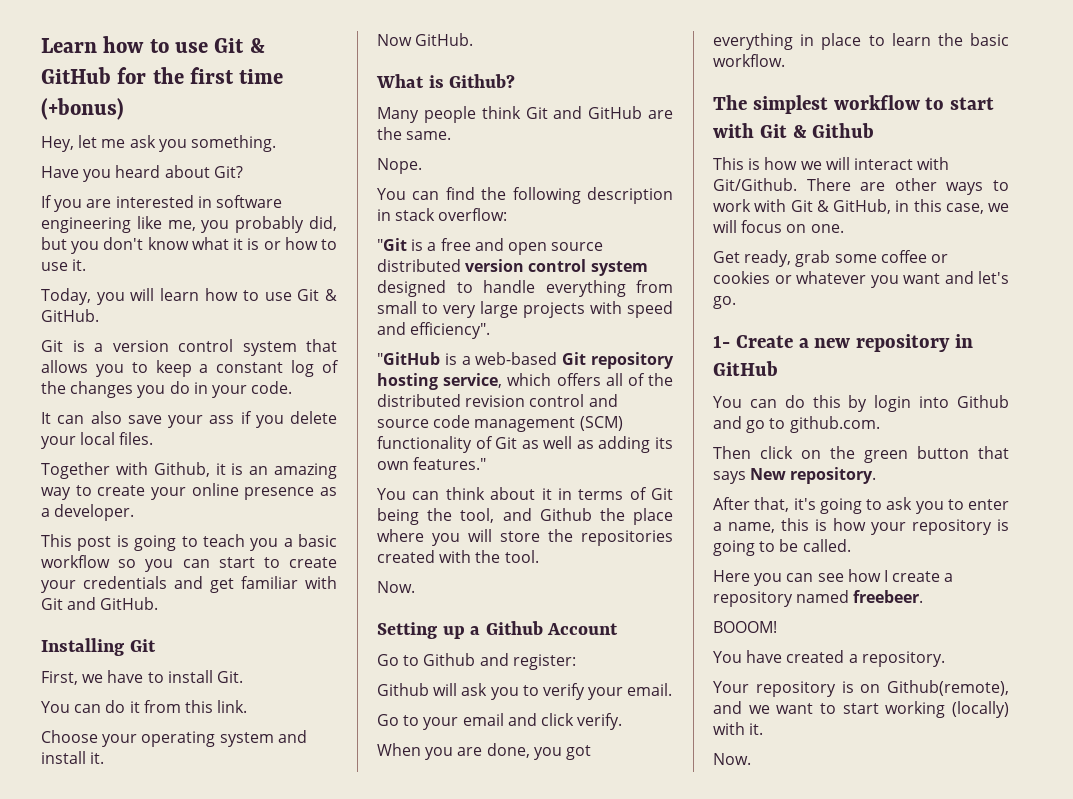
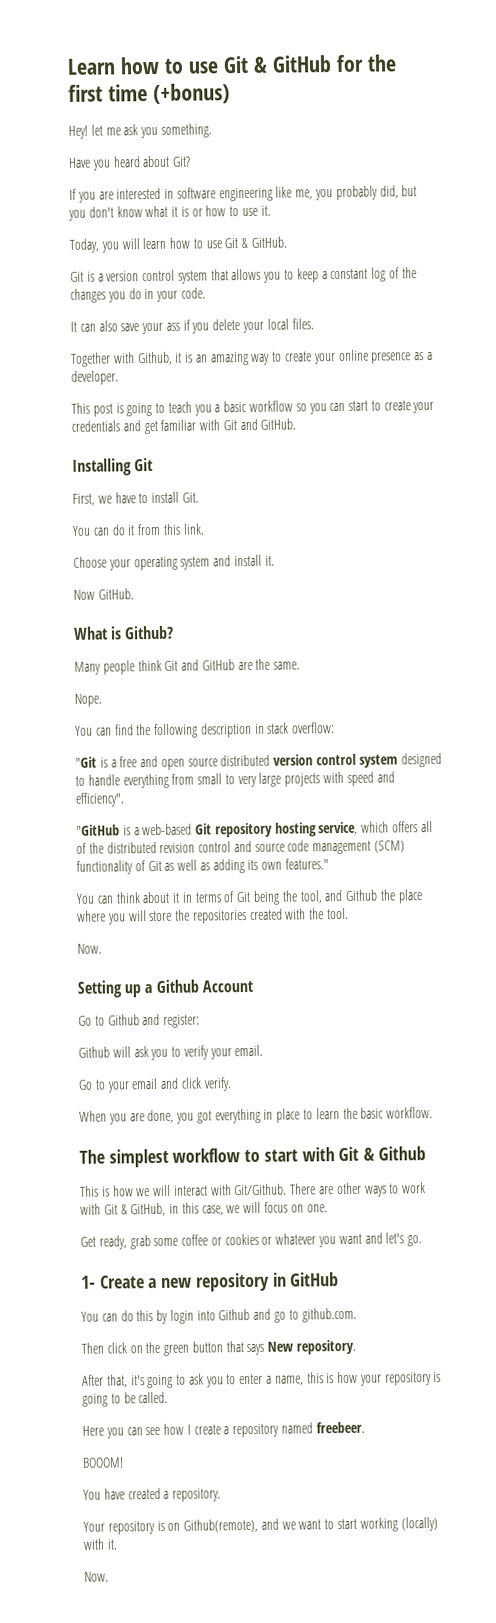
- Hey, let me ask you something.
+ Hey! let me ask you something.

